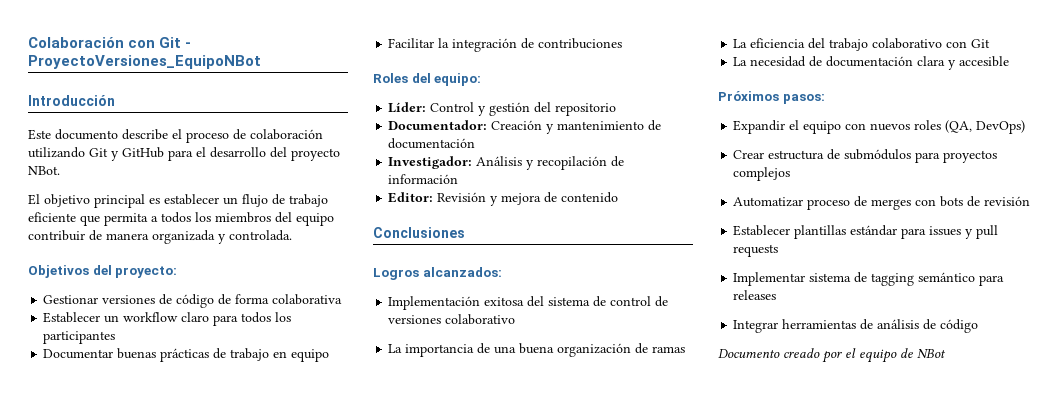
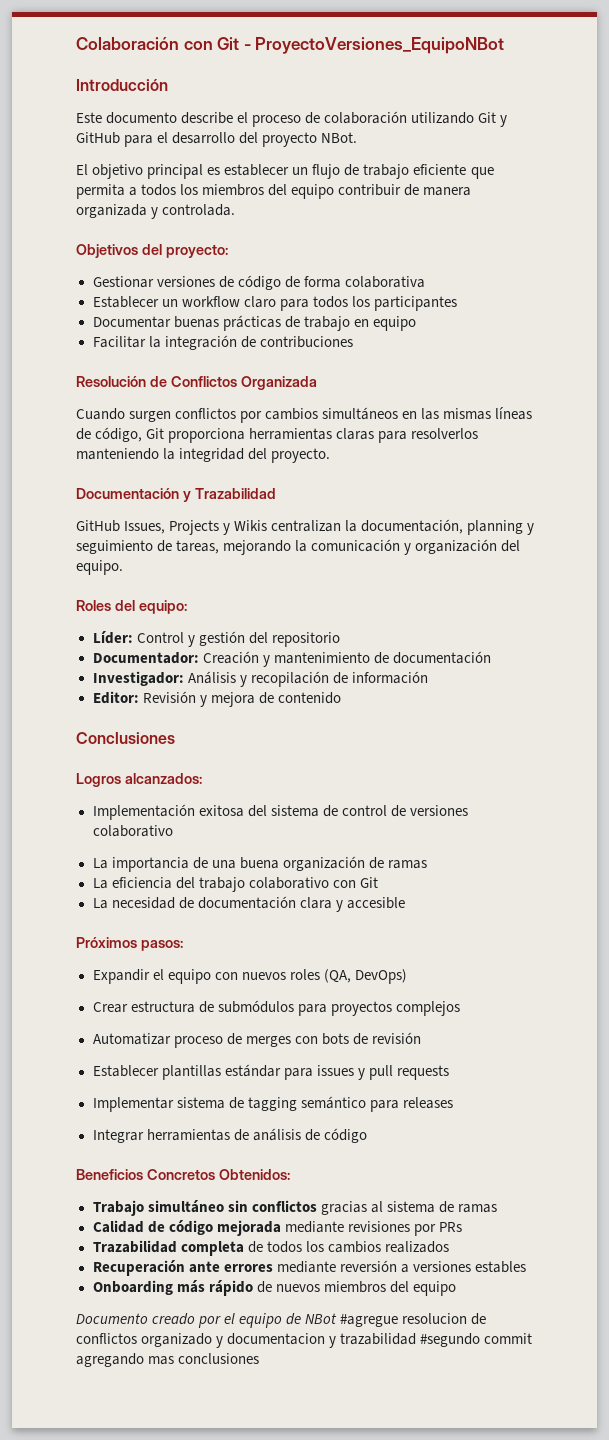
+ Resolución de Conflictos Organizada
+ Cuando surgen conflictos por cambios simultáneos en las mismas líneas de código, Git proporciona herramientas claras para resolverlos manteniendo la integridad del proyecto.
+ Documentación y Trazabilidad
+ GitHub Issues, Projects y Wikis centralizan la documentación, planning y seguimiento de tareas, mejorando la comunicación y organización del equipo.
+ Beneficios Concretos Obtenidos:
+ Trabajo simultáneo sin conflictos gracias al sistema de ramas
+ Calidad de código mejorada mediante revisiones por PRs
+ Trazabilidad completa de todos los cambios realizados
+ Recuperación ante errores mediante reversión a versiones estables
+ Onboarding más rápido de nuevos miembros del equipo
- Documento creado por el equipo de NBot
+ Documento creado por el equipo de NBot #agregue resolucion de conflictos organizado y documentacion y trazabilidad #segundo commit agregando mas conclusiones

